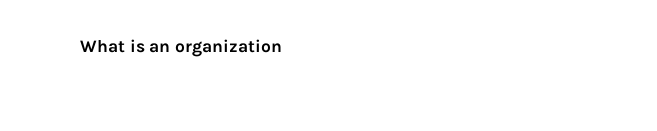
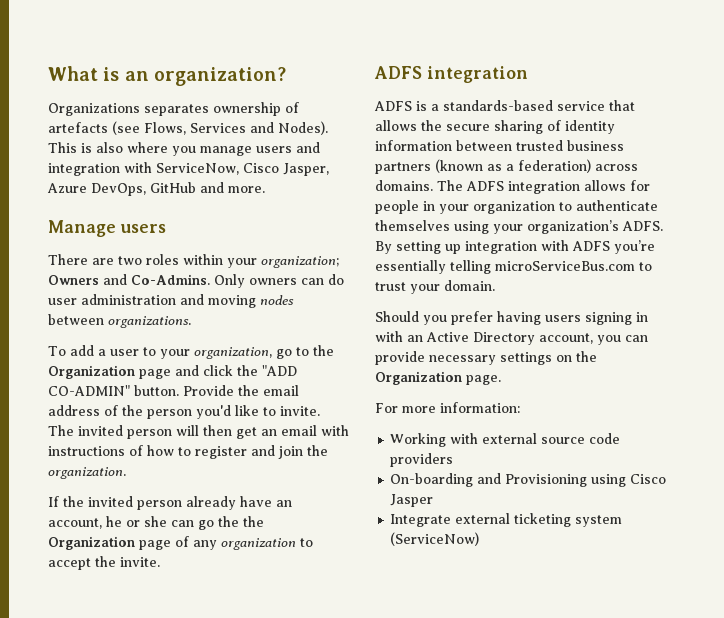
- What is an organization
+ What is an organization?
+ Organizations separates ownership of artefacts (see Flows, Services and Nodes). This is also where you manage users and integration with ServiceNow, Cisco Jasper, Azure DevOps, GitHub and more.
+ Manage users
+ There are two roles within your organization; Owners and Co-Admins. Only owners can do user administration and moving nodes between organizations.
+ To add a user to your organization, go to the Organization page and click the "ADD CO-ADMIN" button. Provide the email address of the person you'd like to invite. The invited person will then get an email with instructions of how to register and join the organization.
+ If the invited person already have an account, he or she can go the the Organization page of any organization to accept the invite.
+ ADFS integration
+ ADFS is a standards-based service that allows the secure sharing of identity information between trusted business partners (known as a federation) across domains. The ADFS integration allows for people in your organization to authenticate themselves using your organization’s ADFS. By setting up integration with ADFS you’re essentially telling microServiceBus.com to trust your domain.
+ Should you prefer having users signing in with an Active Directory account, you can provide necessary settings on the Organization page.
+ For more information:
+ Working with external source code providers
+ On-boarding and Provisioning using Cisco Jasper
+ Integrate external ticketing system (ServiceNow)

